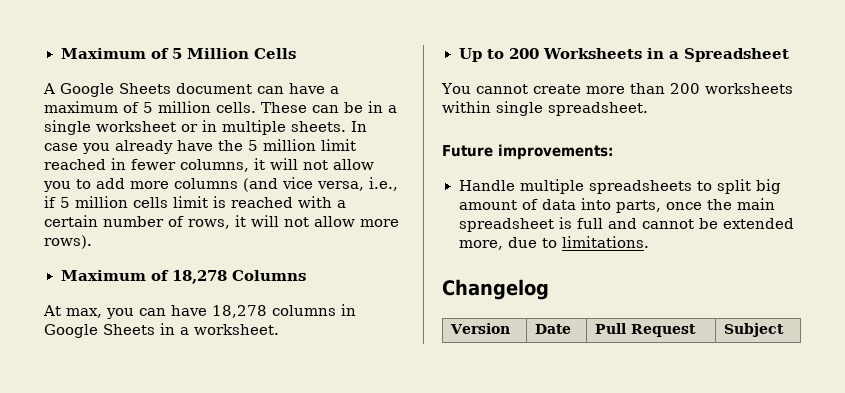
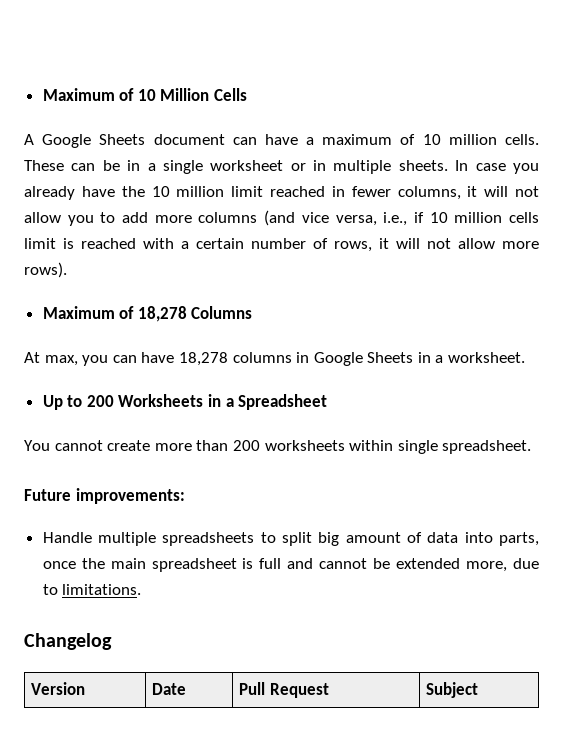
- Maximum of 5 Million Cells
+ Maximum of 10 Million Cells
- A Google Sheets document can have a maximum of 5 million cells.
+ A Google Sheets document can have a maximum of 10 million cells.
- In case you already have the 5 million limit reached in fewer columns, it will not allow you to add more columns (and vice versa, i.e., if 5 million cells limit is reached with a certain number of rows, it will not allow more rows).
+ In case you already have the 10 million limit reached in fewer columns, it will not allow you to add more columns (and vice versa, i.e., if 10 million cells limit is reached with a certain number of rows, it will not allow more rows).

